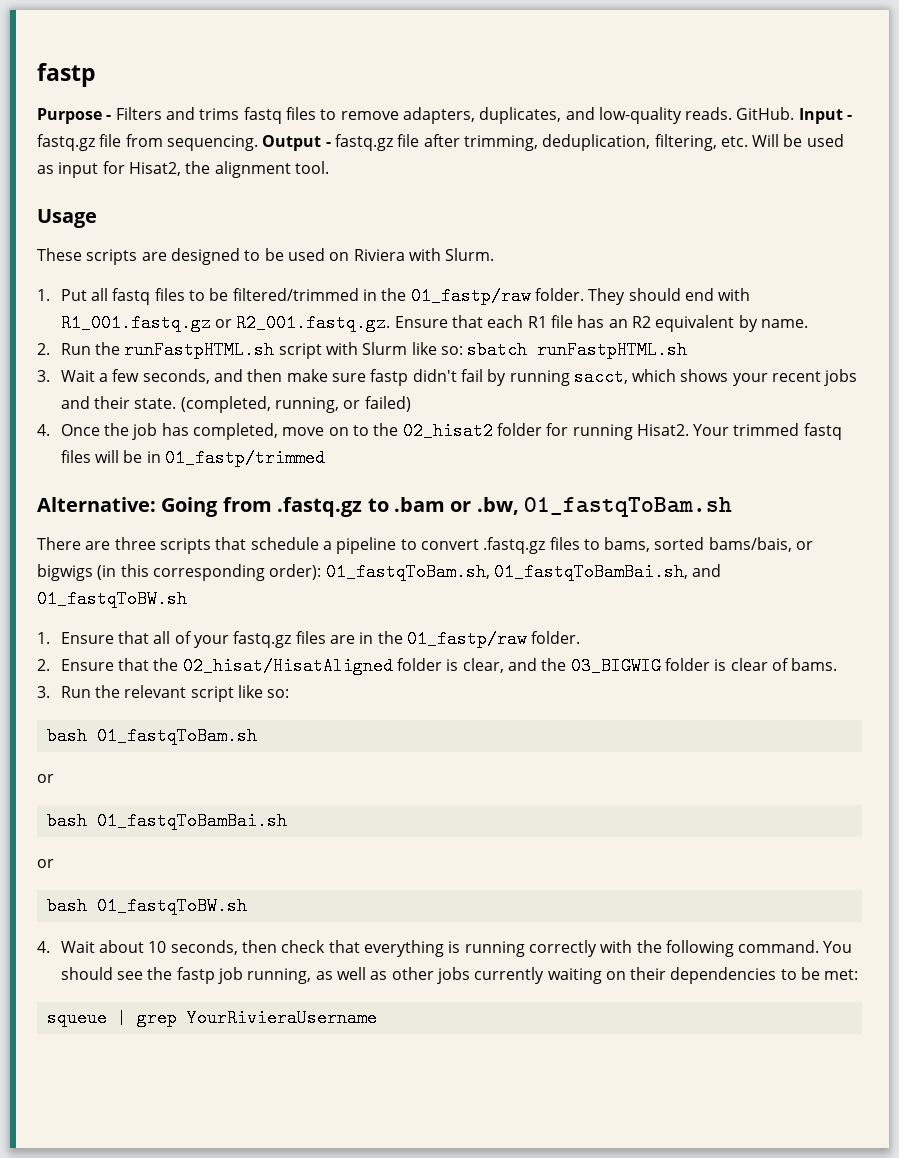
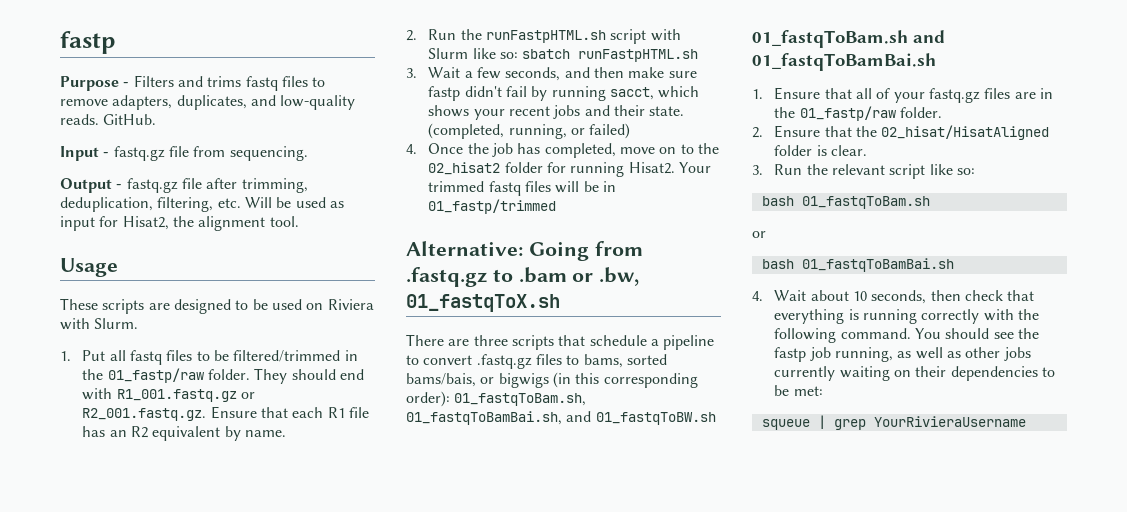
- GitHub. Input - fastq.gz file from sequencing. Output - fastq.gz file after trimming, deduplication, filtering, etc. Will be used as input for Hisat2, the alignment tool.
+ GitHub.
+ Input - fastq.gz file from sequencing.
+ Output - fastq.gz file after trimming, deduplication, filtering, etc. Will be used as input for Hisat2, the alignment tool.
- Alternative: Going from .fastq.gz to .bam or .bw, 01_fastqToBam.sh
+ Alternative: Going from .fastq.gz to .bam or .bw, 01_fastqToX.sh
+ 01_fastqToBam.sh and 01_fastqToBamBai.sh
- 2. Ensure that the 02_hisat/HisatAligned folder is clear, and the 03_BIGWIG folder is clear of bams.
+ 2. Ensure that the 02_hisat/HisatAligned folder is clear.
  bash 01_fastqToBamBai.sh
- or
- bash 01_fastqToBW.sh

